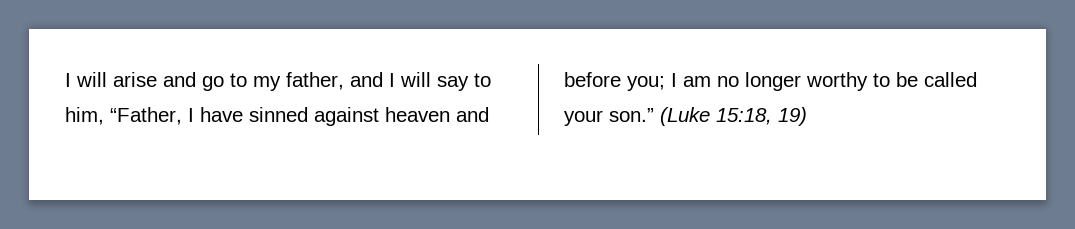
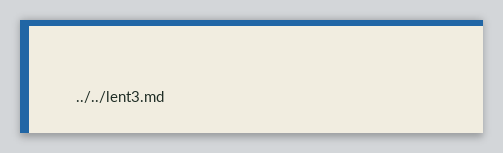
- I will arise and go to my father, and I will say to him, “Father, I have sinned against heaven and before you; I am no longer worthy to be called your son.” (Luke 15:18, 19)
+ ../../lent3.md

